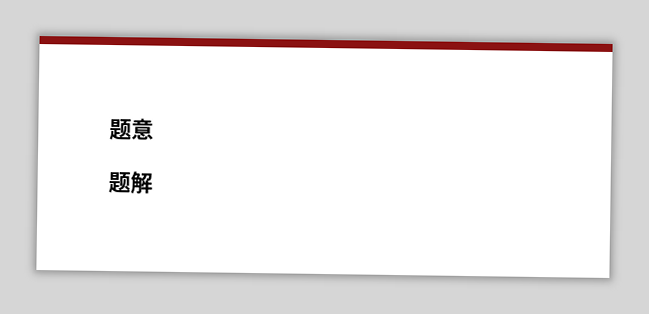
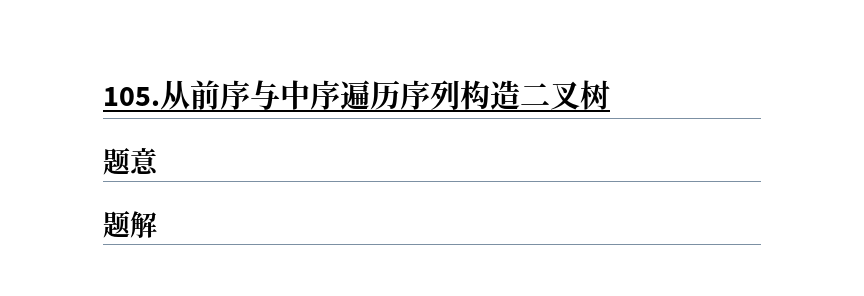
+ 105.从前序与中序遍历序列构造二叉树

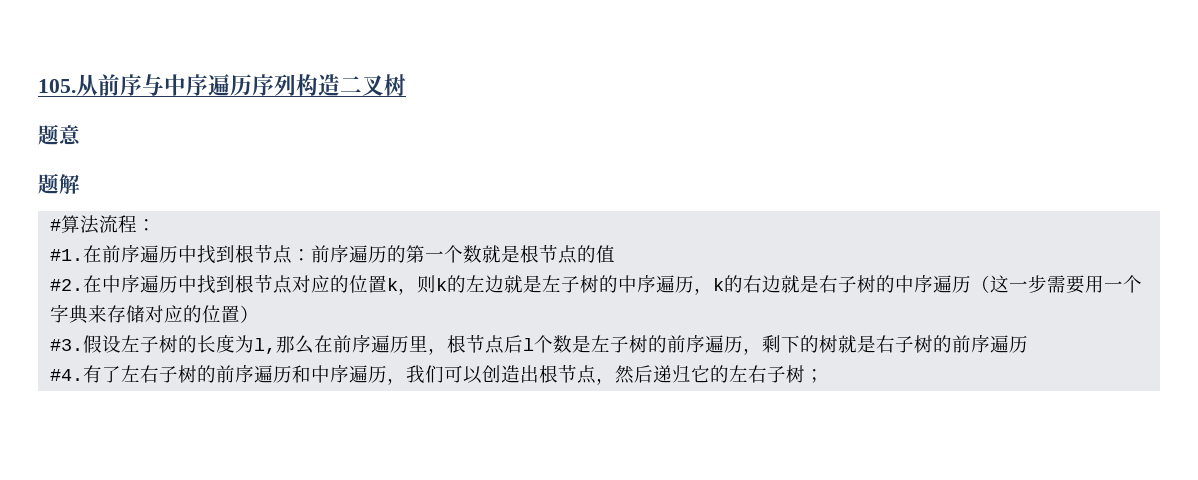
+ #算法流程：
+ #1.在前序遍历中找到根节点：前序遍历的第一个数就是根节点的值
+ #2.在中序遍历中找到根节点对应的位置k，则k的左边就是左子树的中序遍历，k的右边就是右子树的中序遍历（这一步需要用一个字典来存储对应的位置）
+ #3.假设左子树的长度为l,那么在前序遍历里，根节点后l个数是左子树的前序遍历，剩下的树就是右子树的前序遍历
+ #4.有了左右子树的前序遍历和中序遍历，我们可以创造出根节点，然后递归它的左右子树；

